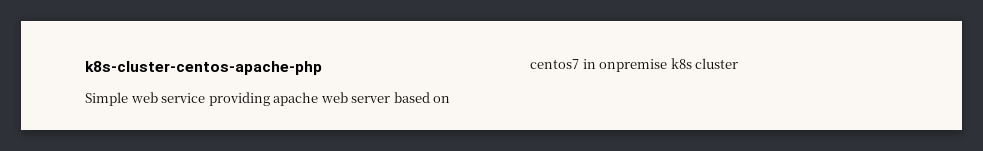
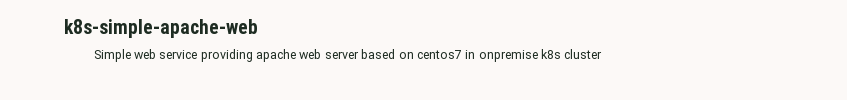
- k8s-cluster-centos-apache-php
+ k8s-simple-apache-web

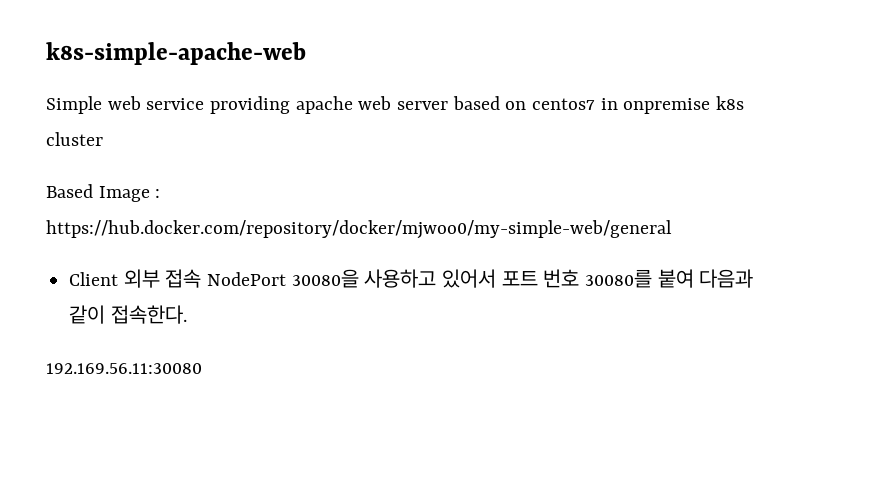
+ Based Image : https://hub.docker.com/repository/docker/mjwoo0/my-simple-web/general
+ Client 외부 접속 NodePort 30080을 사용하고 있어서 포트 번호 30080를 붙여 다음과 같이 접속한다.
+ 192.169.56.11:30080

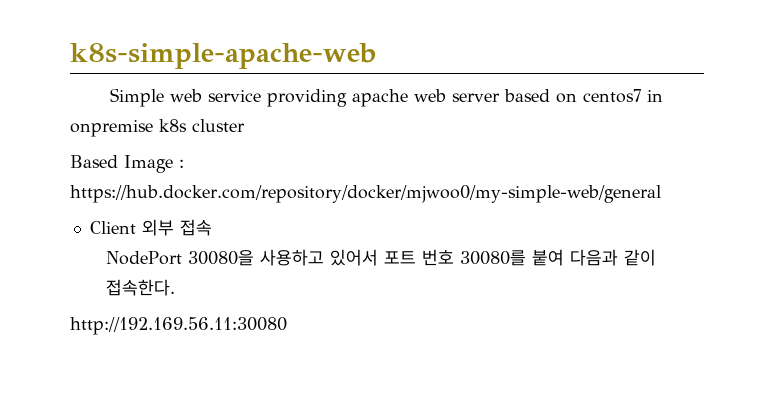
- Client 외부 접속 NodePort 30080을 사용하고 있어서 포트 번호 30080를 붙여 다음과 같이 접속한다.
+ Client 외부 접속
+ NodePort 30080을 사용하고 있어서 포트 번호 30080를 붙여 다음과 같이 접속한다.
- 192.169.56.11:30080
+ http://192.169.56.11:30080

